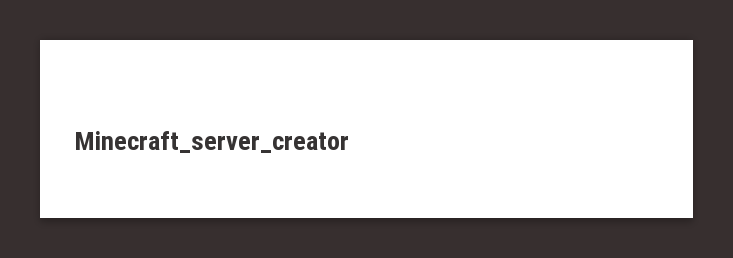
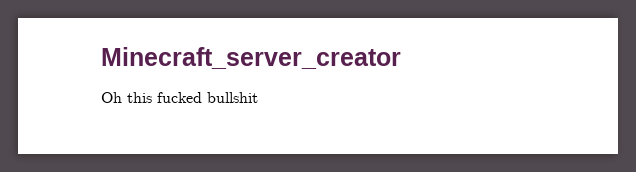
+ Oh this fucked bullshit

